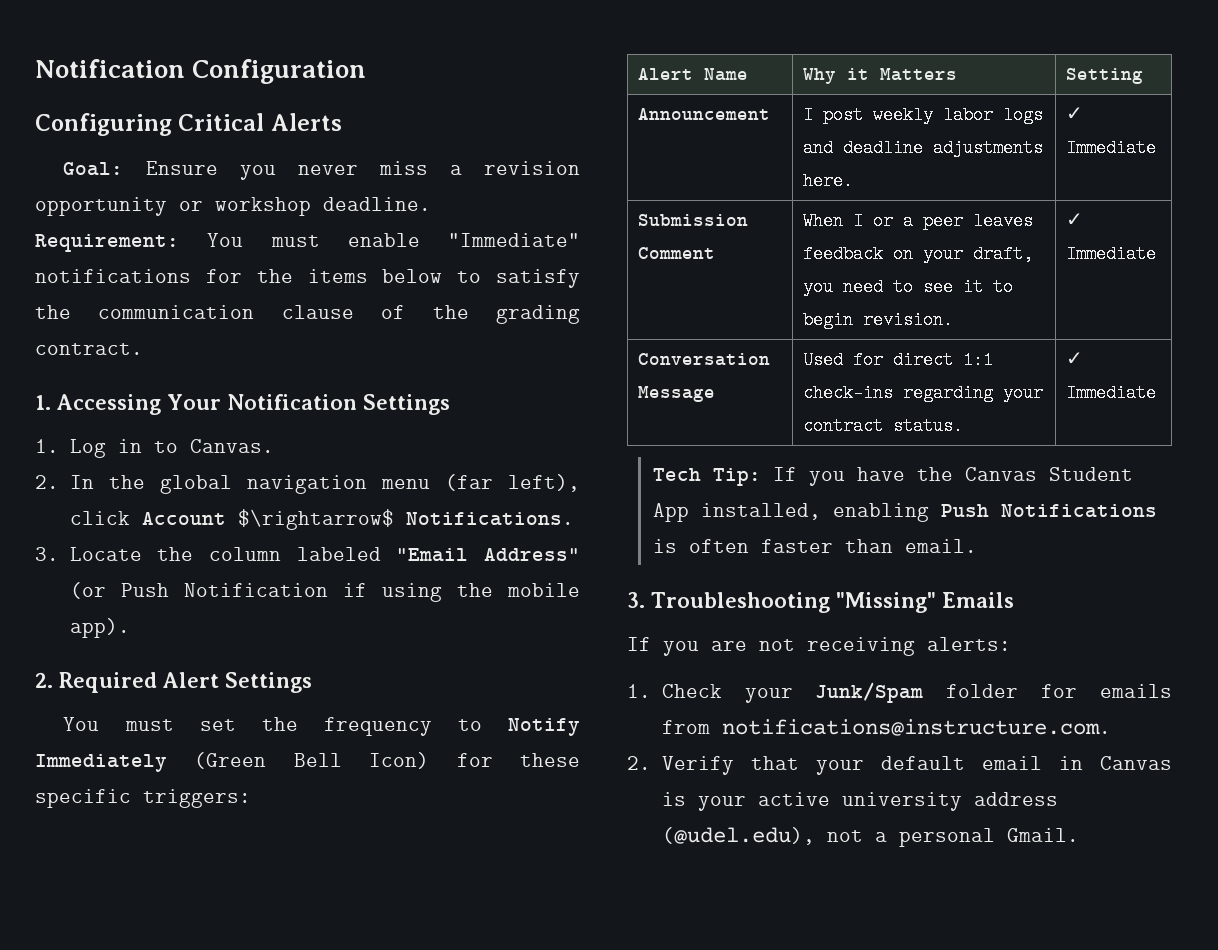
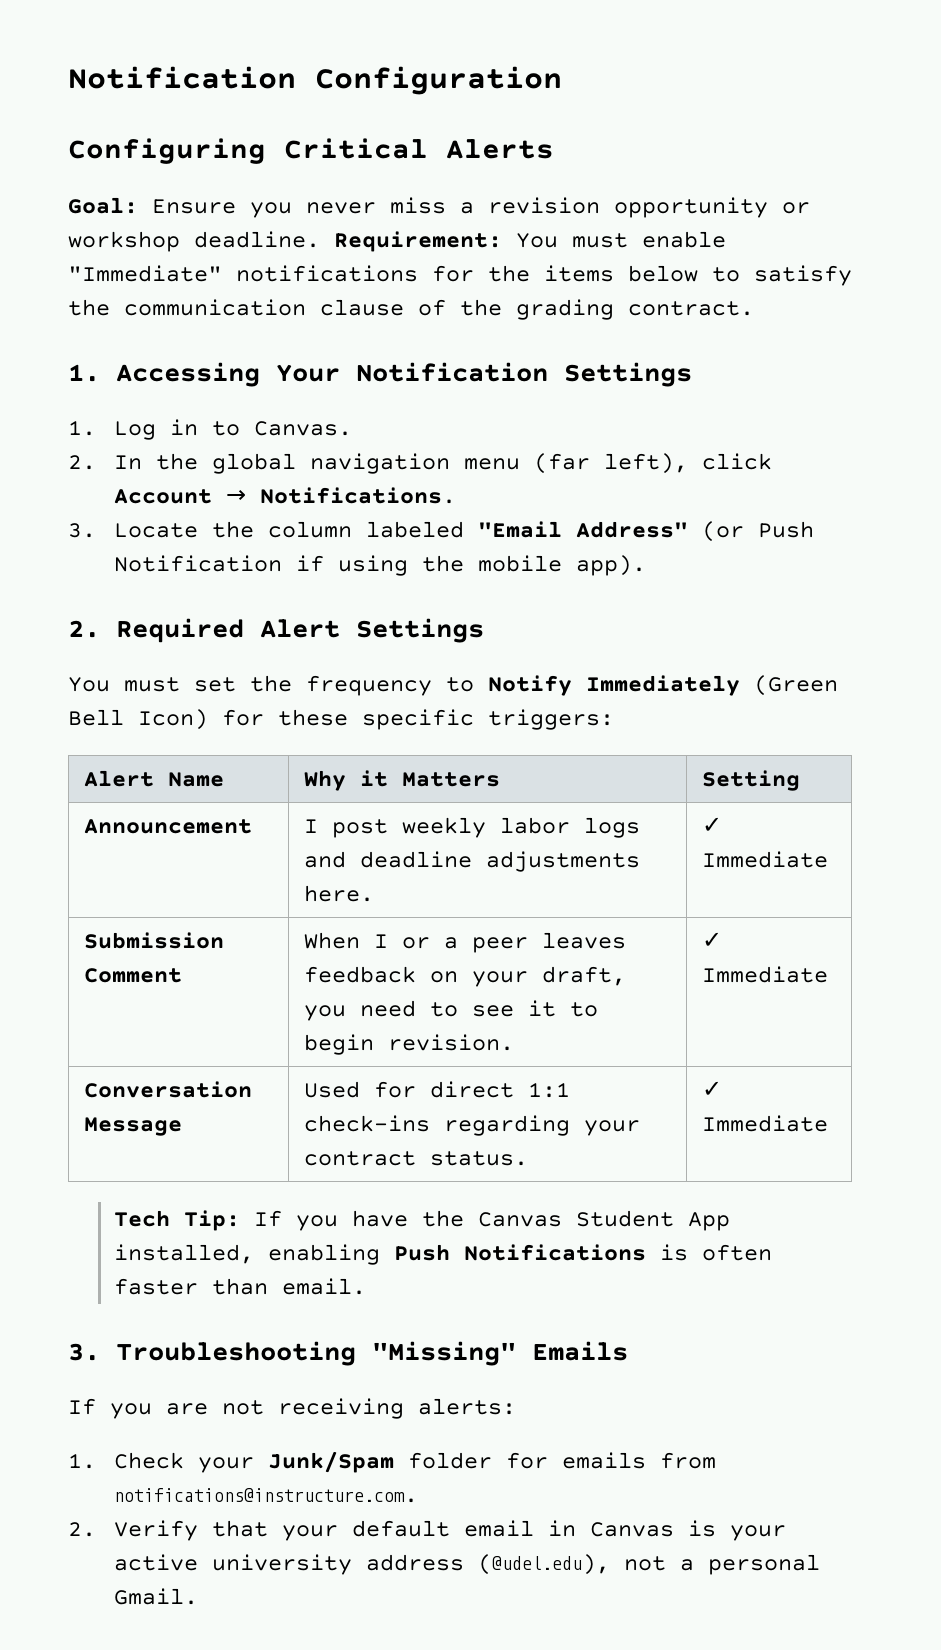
- 2. In the global navigation menu (far left), click Account $\rightarrow$ Notifications.
+ 2. In the global navigation menu (far left), click Account → Notifications.

